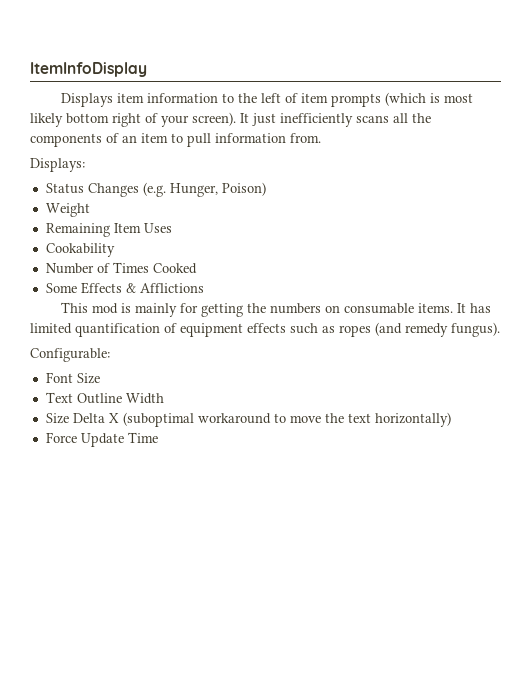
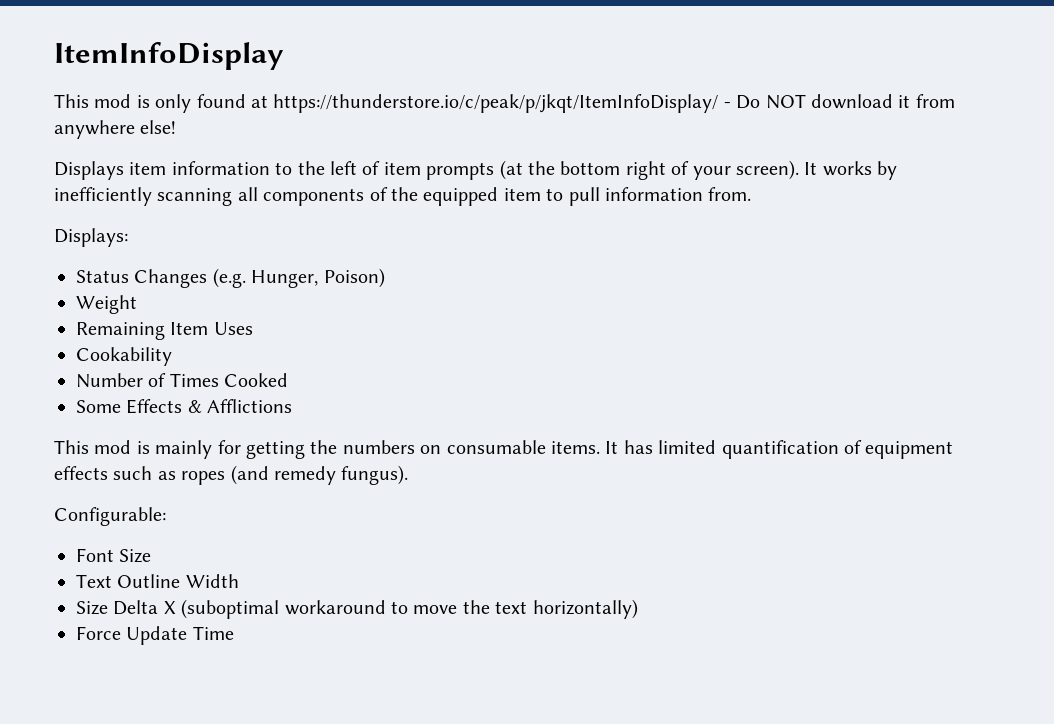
+ This mod is only found at https://thunderstore.io/c/peak/p/jkqt/ItemInfoDisplay/ - Do NOT download it from anywhere else!
- Displays item information to the left of item prompts (which is most likely bottom right of your screen).
+ Displays item information to the left of item prompts (at the bottom right of your screen).
- It just inefficiently scans all the components of an item to pull information from.
+ It works by inefficiently scanning all components of the equipped item to pull information from.

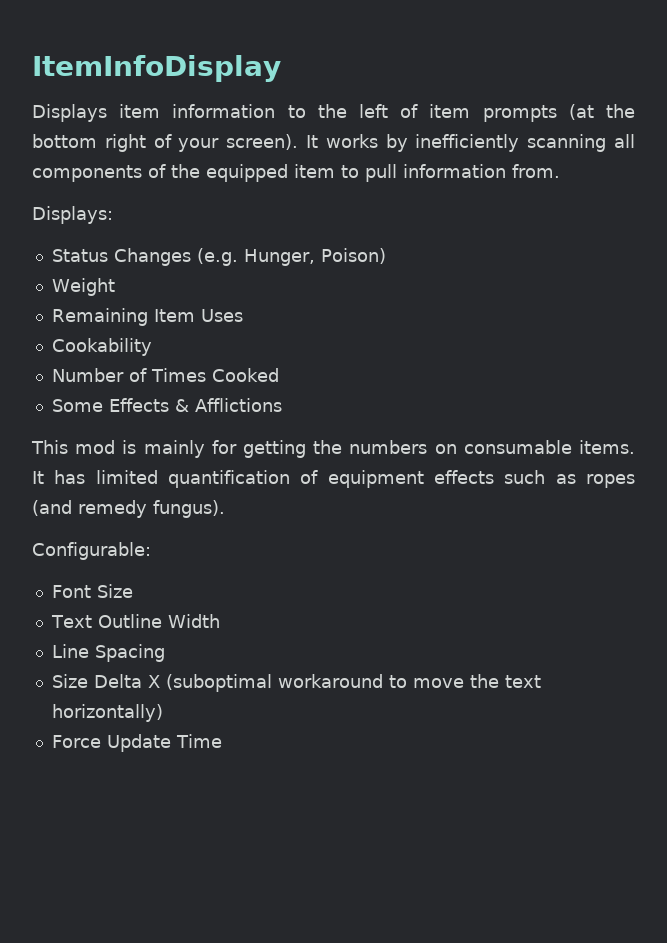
- This mod is only found at https://thunderstore.io/c/peak/p/jkqt/ItemInfoDisplay/ - Do NOT download it from anywhere else!
+ Line Spacing

